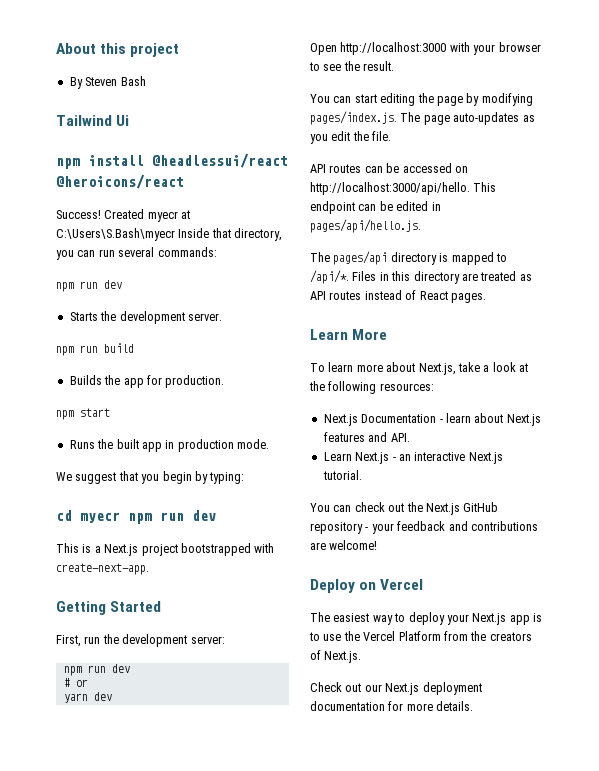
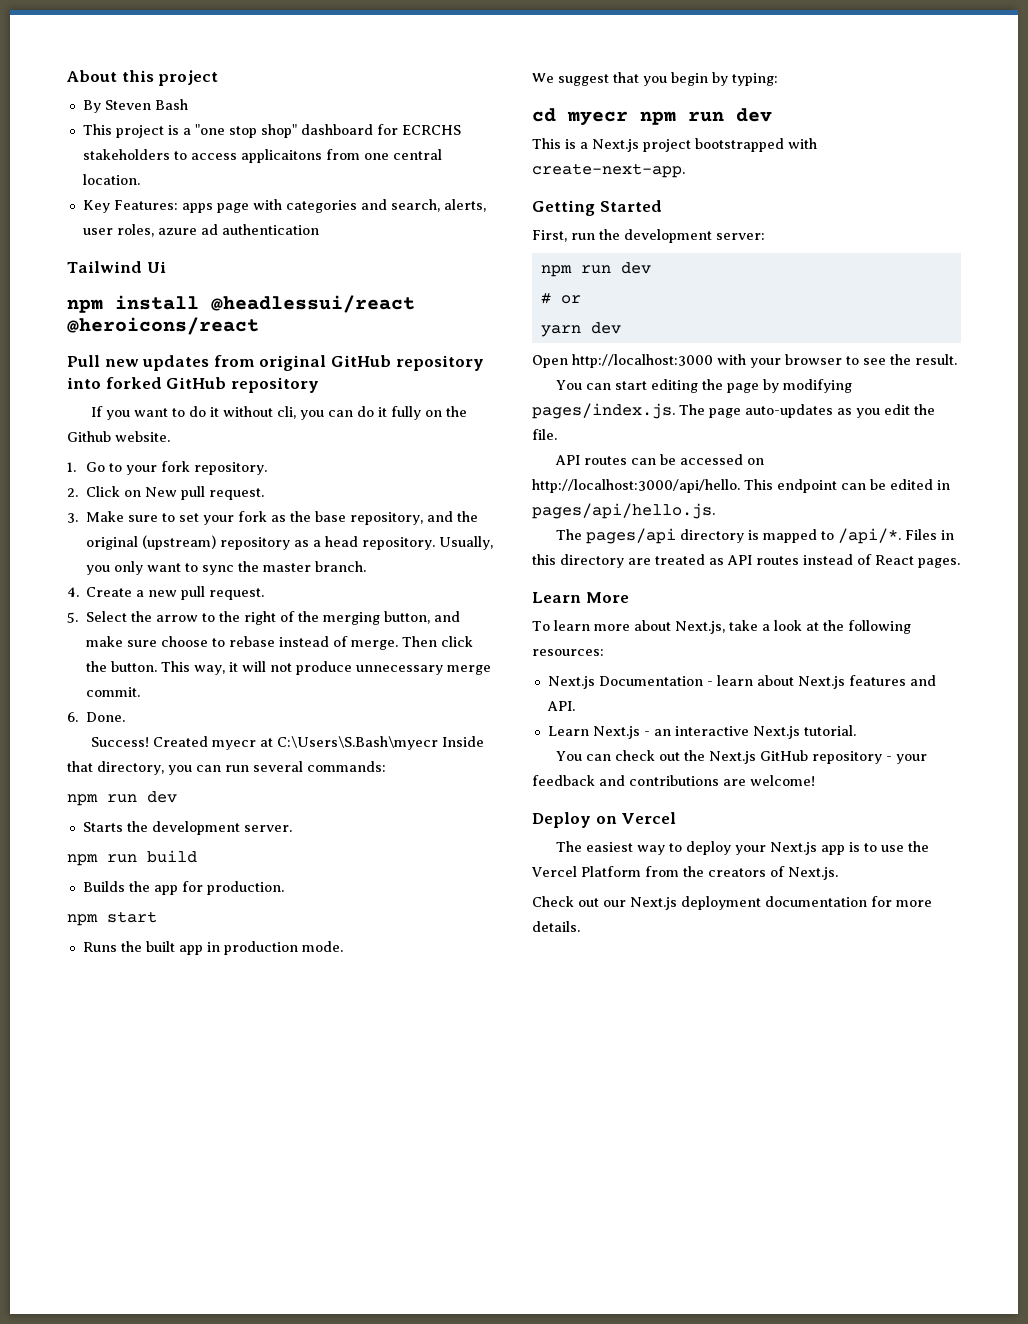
+ This project is a "one stop shop" dashboard for ECRCHS stakeholders to access applicaitons from one central location.
+ Key Features: apps page with categories and search, alerts, user roles, azure ad authentication
+ Pull new updates from original GitHub repository into forked GitHub repository
+ If you want to do it without cli, you can do it fully on the Github website.
+ 1. Go to your fork repository.
+ 2. Click on New pull request.
+ 3. Make sure to set your fork as the base repository, and the original (upstream) repository as a head repository. Usually, you only want to sync the master branch.
+ 4. Create a new pull request.
+ 5. Select the arrow to the right of the merging button, and make sure choose to rebase instead of merge. Then click the button. This way, it will not produce unnecessary merge commit.
+ 6. Done.

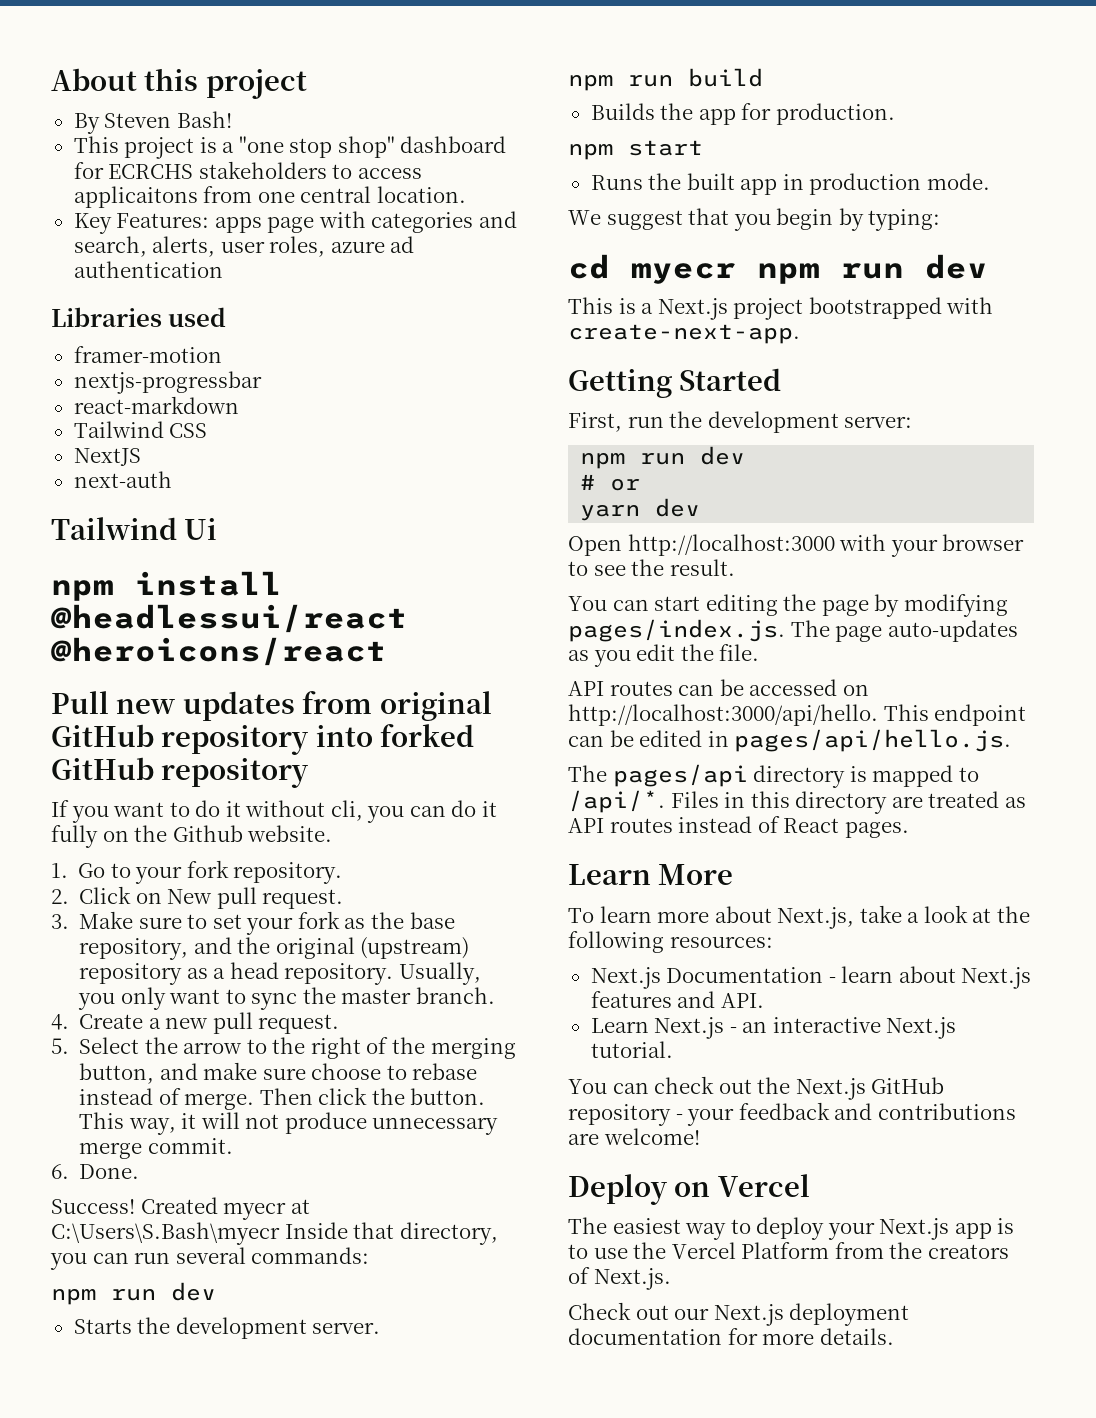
- By Steven Bash
+ By Steven Bash!
+ Libraries used
+ framer-motion
+ nextjs-progressbar
+ react-markdown
+ Tailwind CSS
+ NextJS
+ next-auth

